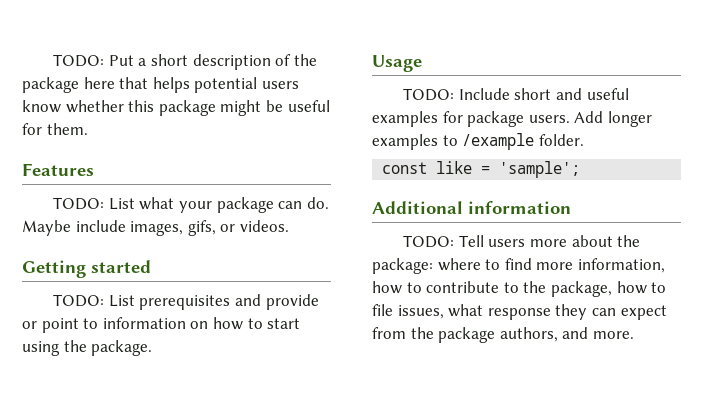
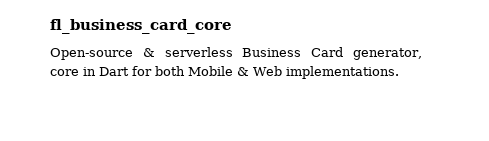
- TODO: Put a short description of the package here that helps potential users know whether this package might be useful for them.
- Features
- TODO: List what your package can do. Maybe include images, gifs, or videos.
- Getting started
- TODO: List prerequisites and provide or point to information on how to start using the package.
- Usage
- TODO: Include short and useful examples for package users. Add longer examples to /example folder.
- const like = 'sample';
- Additional information
- TODO: Tell users more about the package: where to find more information, how to contribute to the package, how to file issues, what response they can expect from the package authors, and more.
+ fl_business_card_core
+ Open-source & serverless Business Card generator, core in Dart for both Mobile & Web implementations.

